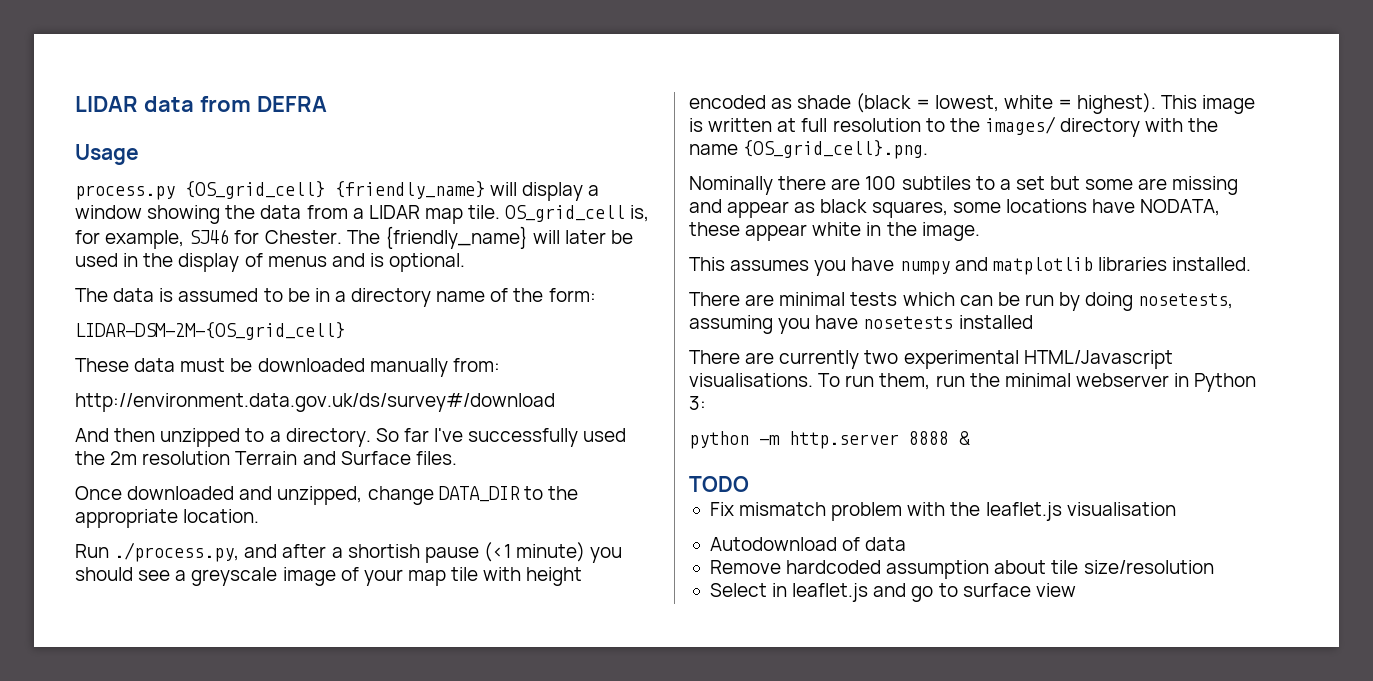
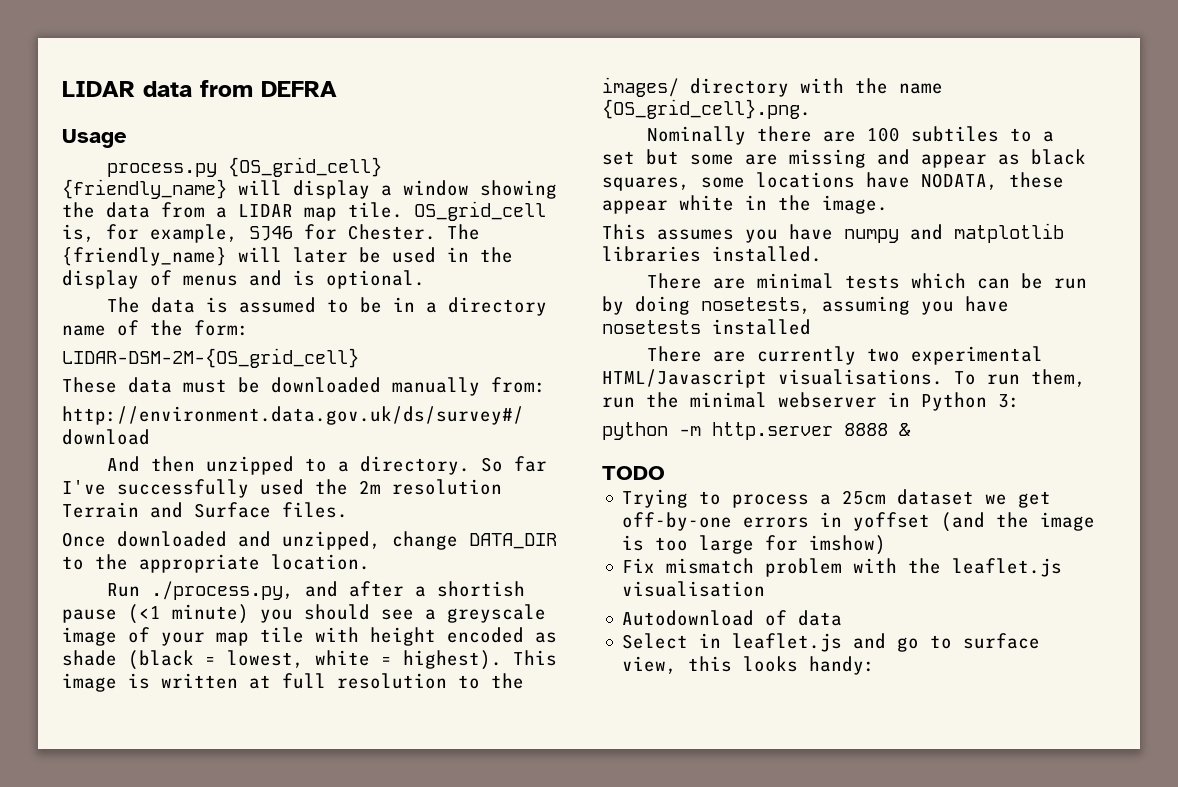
+ Trying to process a 25cm dataset we get off-by-one errors in yoffset (and the image is too large for imshow)
- Remove hardcoded assumption about tile size/resolution
- Select in leaflet.js and go to surface view
+ Select in leaflet.js and go to surface view, this looks handy:

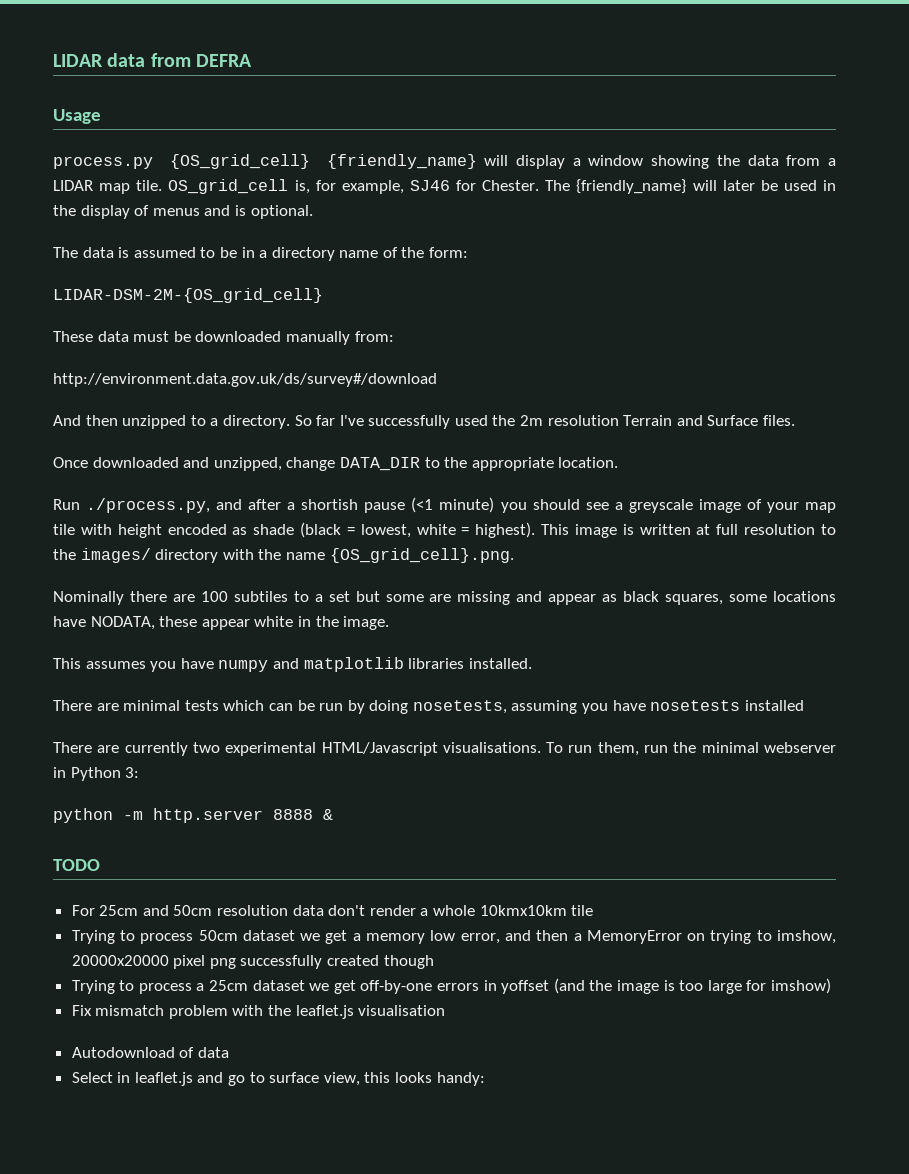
+ For 25cm and 50cm resolution data don't render a whole 10kmx10km tile
+ Trying to process 50cm dataset we get a memory low error, and then a MemoryError on trying to imshow, 20000x20000 pixel png successfully created though

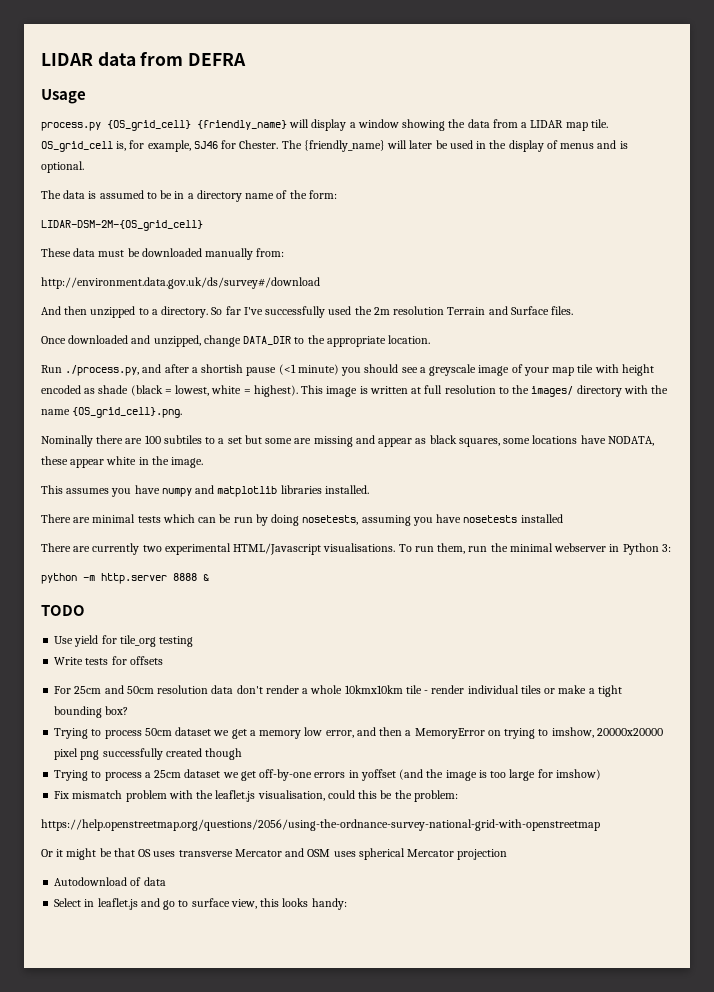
+ Use yield for tile_org testing
+ Write tests for offsets
- For 25cm and 50cm resolution data don't render a whole 10kmx10km tile
+ For 25cm and 50cm resolution data don't render a whole 10kmx10km tile - render individual tiles or make a tight bounding box?
- Fix mismatch problem with the leaflet.js visualisation
+ Fix mismatch problem with the leaflet.js visualisation, could this be the problem:
+ https://help.openstreetmap.org/questions/2056/using-the-ordnance-survey-national-grid-with-openstreetmap
+ Or it might be that OS uses transverse Mercator and OSM uses spherical Mercator projection

